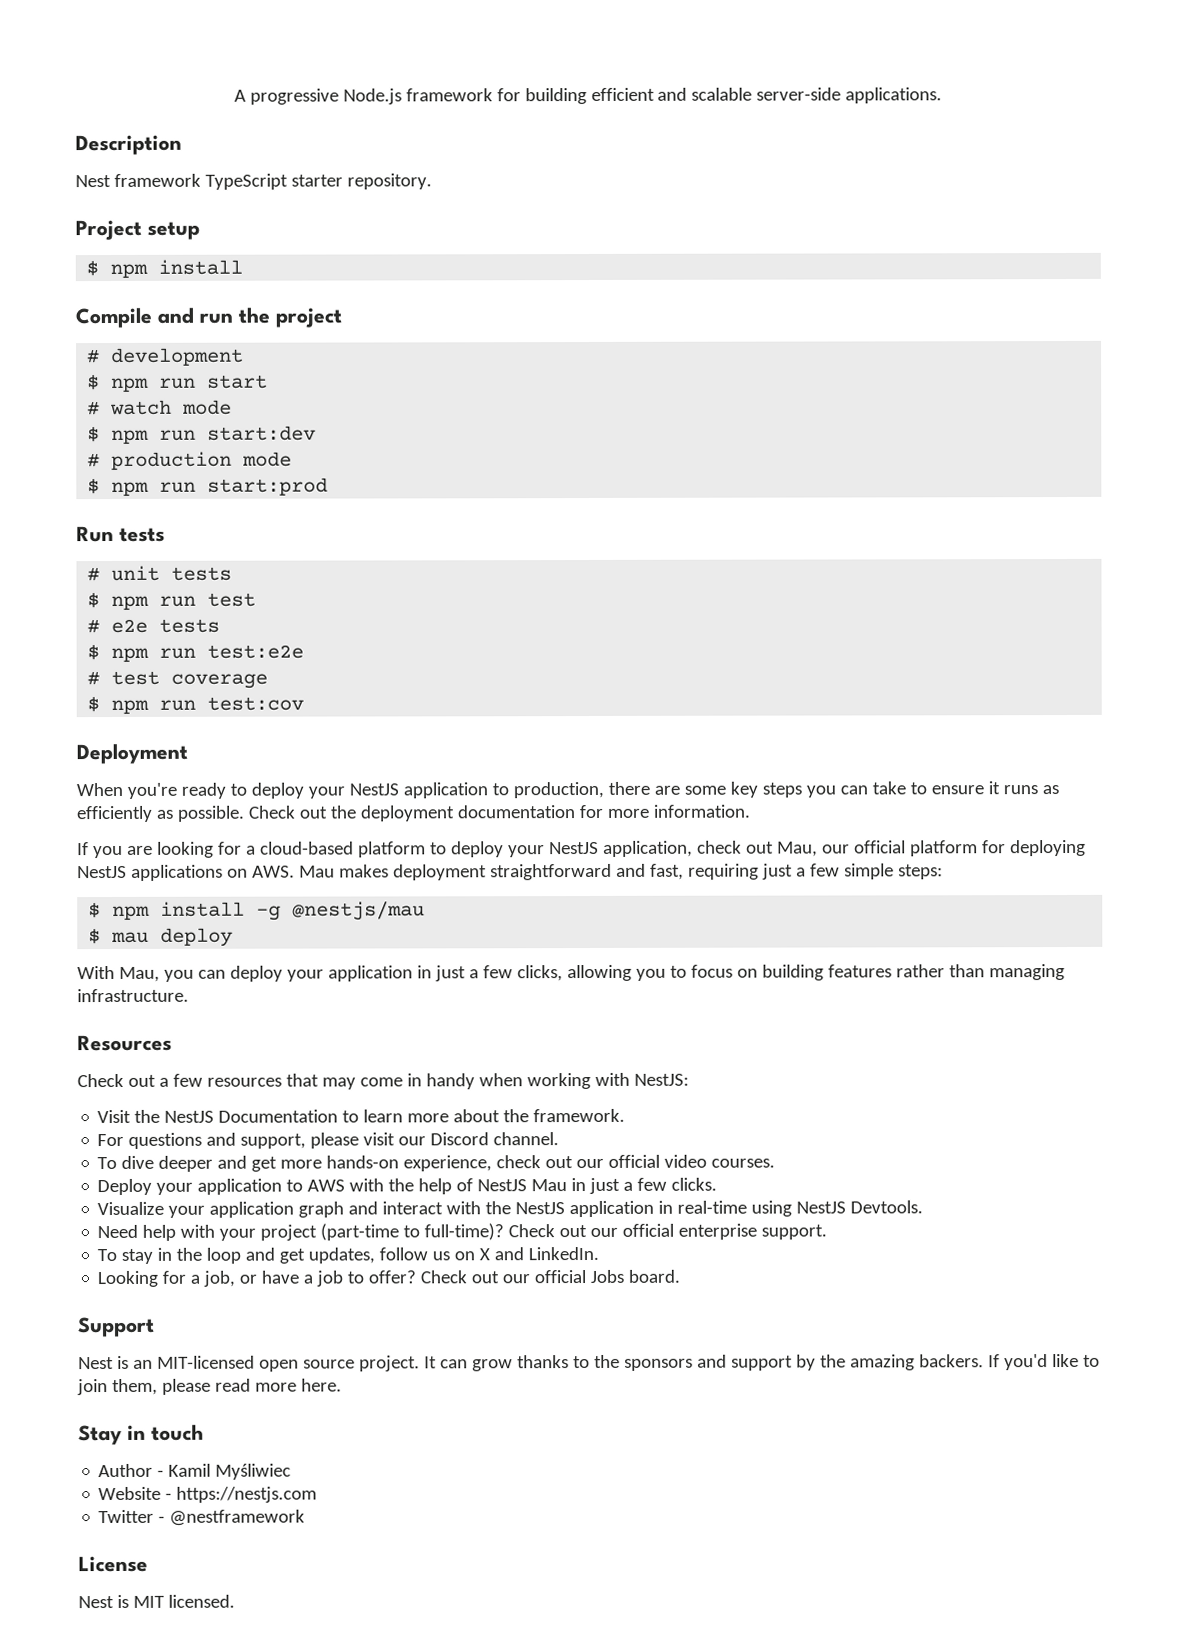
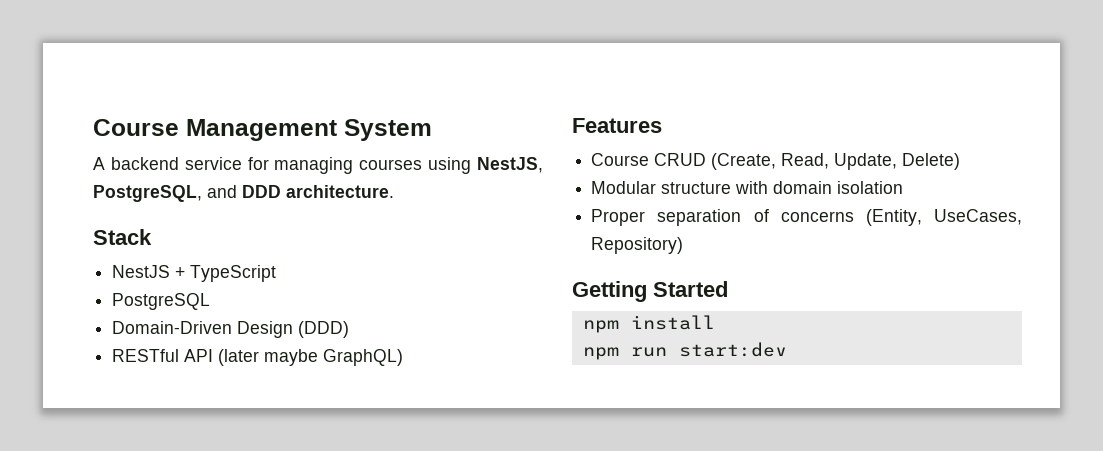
- A progressive Node.js framework for building efficient and scalable server-side applications.
- Description
- Nest framework TypeScript starter repository.
- Project setup
- $ npm install
- Compile and run the project
- # development
- $ npm run start
- # watch mode
- $ npm run start:dev
- # production mode
- $ npm run start:prod
- Run tests
- # unit tests
- $ npm run test
- # e2e tests
- $ npm run test:e2e
- # test coverage
- $ npm run test:cov
- Deployment
- When you're ready to deploy your NestJS application to production, there are some key steps you can take to ensure it runs as efficiently as possible. Check out the deployment documentation for more information.
- If you are looking for a cloud-based platform to deploy your NestJS application, check out Mau, our official platform for deploying NestJS applications on AWS. Mau makes deployment straightforward and fast, requiring just a few simple steps:
- $ npm install -g @nestjs/mau
- $ mau deploy
- With Mau, you can deploy your application in just a few clicks, allowing you to focus on building features rather than managing infrastructure.
- Resources
- Check out a few resources that may come in handy when working with NestJS:
- Visit the NestJS Documentation to learn more about the framework.
- For questions and support, please visit our Discord channel.
- To dive deeper and get more hands-on experience, check out our official video courses.
- Deploy your application to AWS with the help of NestJS Mau in just a few clicks.
- Visualize your application graph and interact with the NestJS application in real-time using NestJS Devtools.
- Need help with your project (part-time to full-time)? Check out our official enterprise support.
- To stay in the loop and get updates, follow us on X and LinkedIn.
- Looking for a job, or have a job to offer? Check out our official Jobs board.
- Support
- Nest is an MIT-licensed open source project. It can grow thanks to the sponsors and support by the amazing backers. If you'd like to join them, please read more here.
- Stay in touch
- Author - Kamil Myśliwiec
- Website - https://nestjs.com
- Twitter - @nestframework
- License
- Nest is MIT licensed.
+ Course Management System
+ A backend service for managing courses using NestJS, PostgreSQL, and DDD architecture.
+ Stack
+ NestJS + TypeScript
+ PostgreSQL
+ Domain-Driven Design (DDD)
+ RESTful API (later maybe GraphQL)
+ Features
+ Course CRUD (Create, Read, Update, Delete)
+ Modular structure with domain isolation
+ Proper separation of concerns (Entity, UseCases, Repository)
+ Getting Started
+ npm install
+ npm run start:dev

